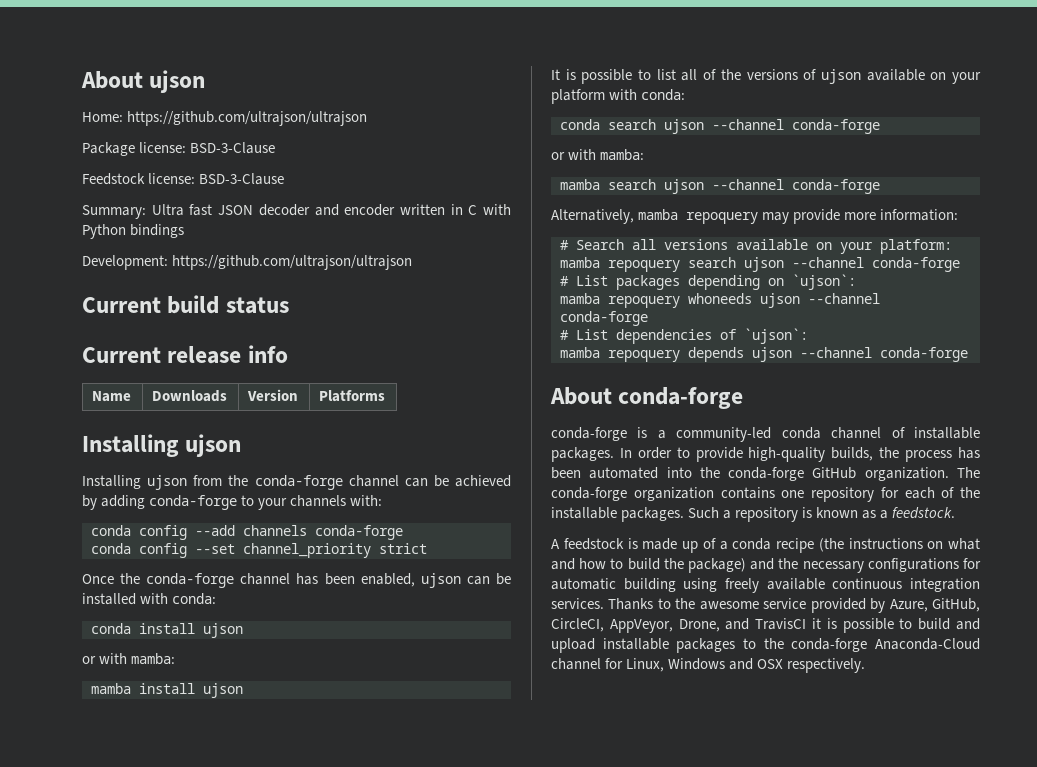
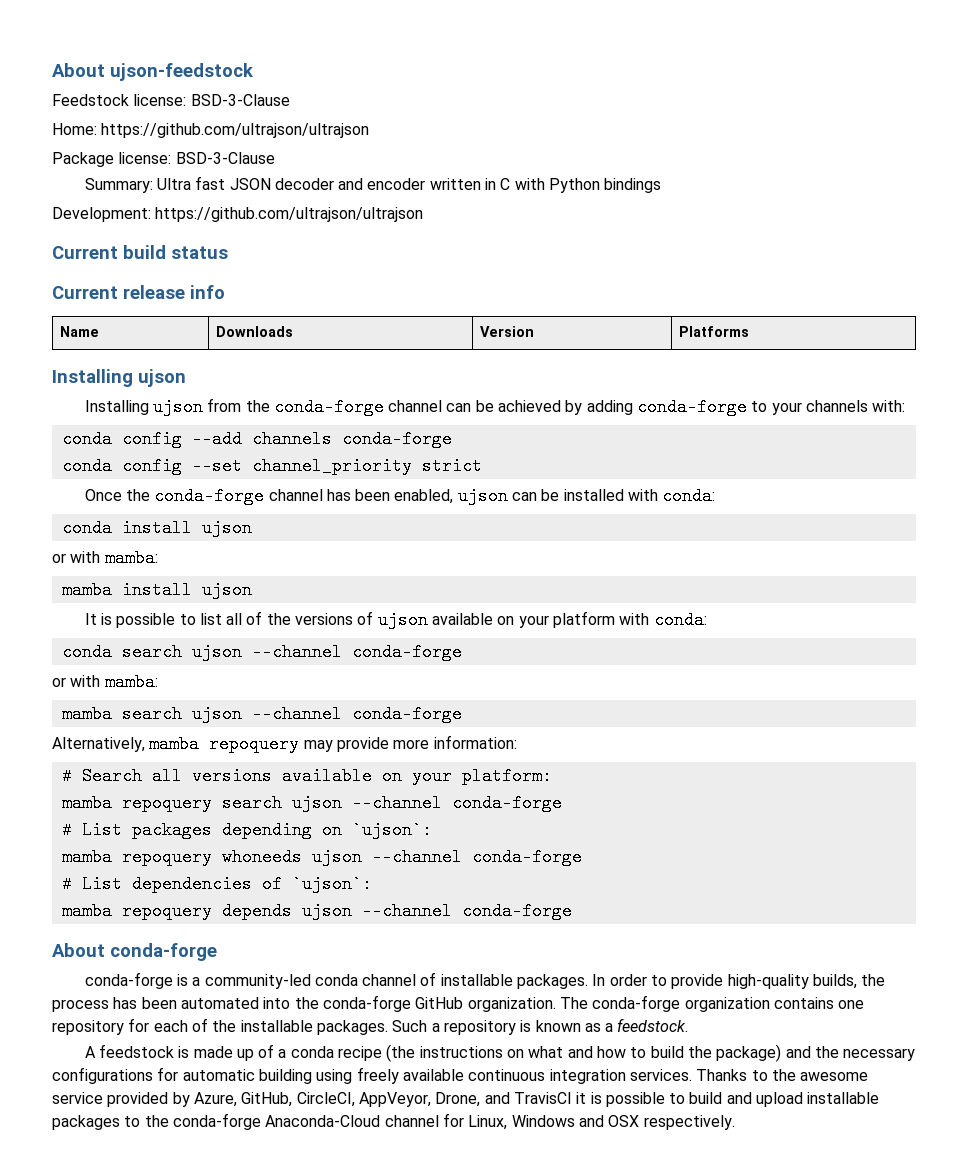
- About ujson
+ About ujson-feedstock
+ Feedstock license: BSD-3-Clause
- Feedstock license: BSD-3-Clause

